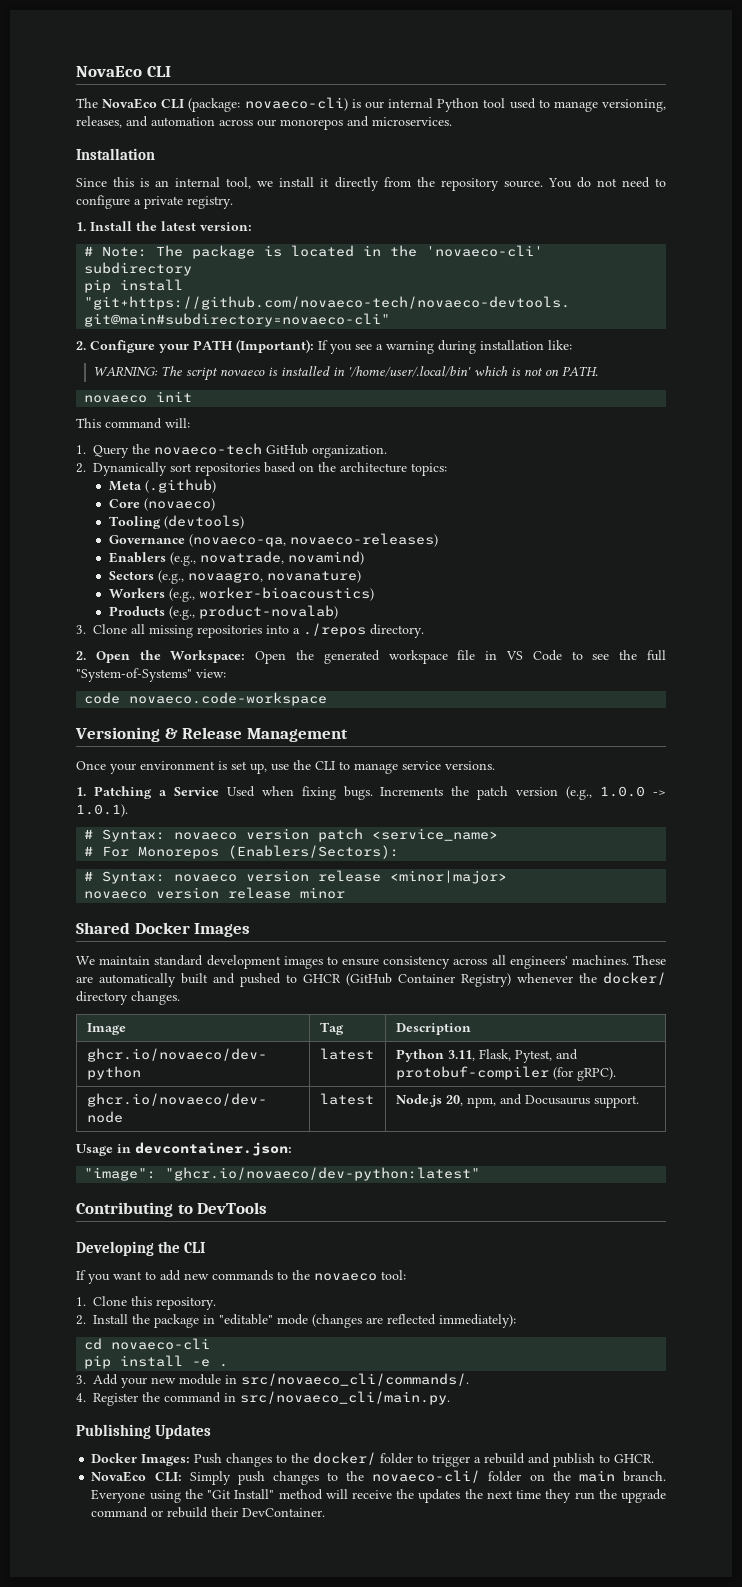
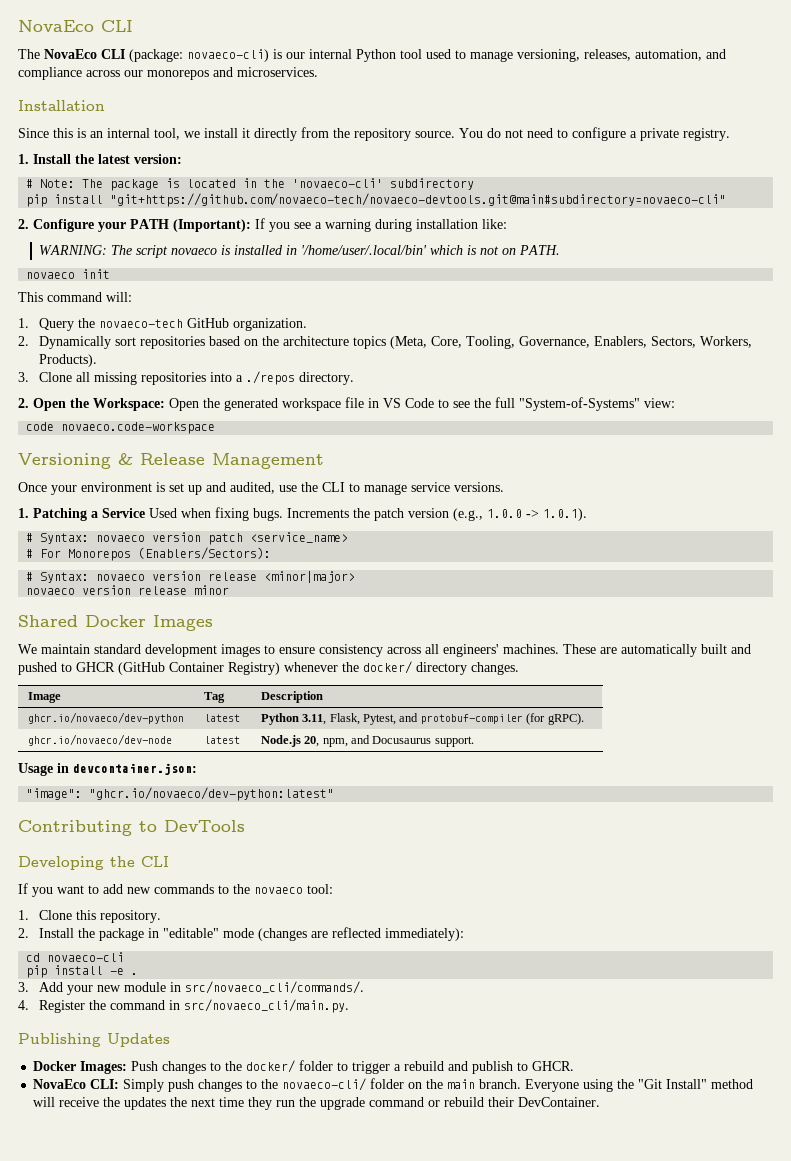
- The NovaEco CLI (package: novaeco-cli) is our internal Python tool used to manage versioning, releases, and automation across our monorepos and microservices.
+ The NovaEco CLI (package: novaeco-cli) is our internal Python tool used to manage versioning, releases, automation, and compliance across our monorepos and microservices.
- 2. Dynamically sort repositories based on the architecture topics:
- Meta (.github)
- Core (novaeco)
- Tooling (devtools)
- Governance (novaeco-qa, novaeco-releases)
- Enablers (e.g., novatrade, novamind)
- Sectors (e.g., novaagro, novanature)
- Workers (e.g., worker-bioacoustics)
- Products (e.g., product-novalab)
+ 2. Dynamically sort repositories based on the architecture topics (Meta, Core, Tooling, Governance, Enablers, Sectors, Workers, Products).
- Once your environment is set up, use the CLI to manage service versions.
+ Once your environment is set up and audited, use the CLI to manage service versions.

